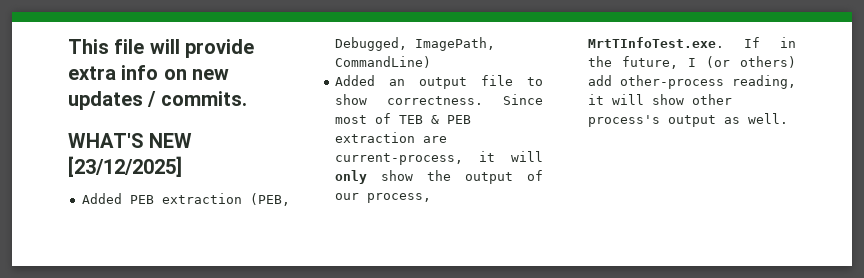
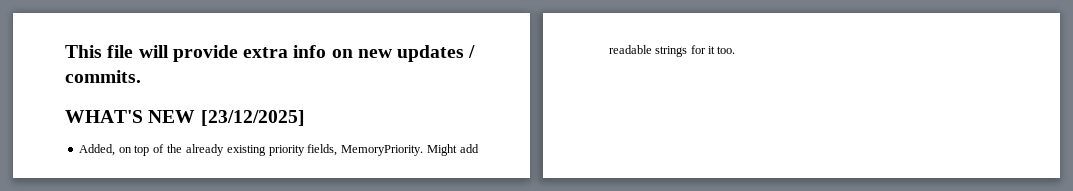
- Added PEB extraction (PEB, Debugged, ImagePath, CommandLine)
- Added an output file to show correctness. Since most of TEB & PEB extraction are current-process, it will only show the output of our process, MrtTInfoTest.exe. If in the future, I (or others) add other-process reading, it will show other process's output as well.
+ Added, on top of the already existing priority fields, MemoryPriority. Might add readable strings for it too.

